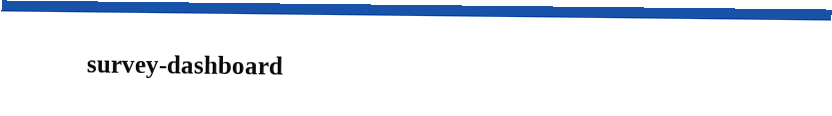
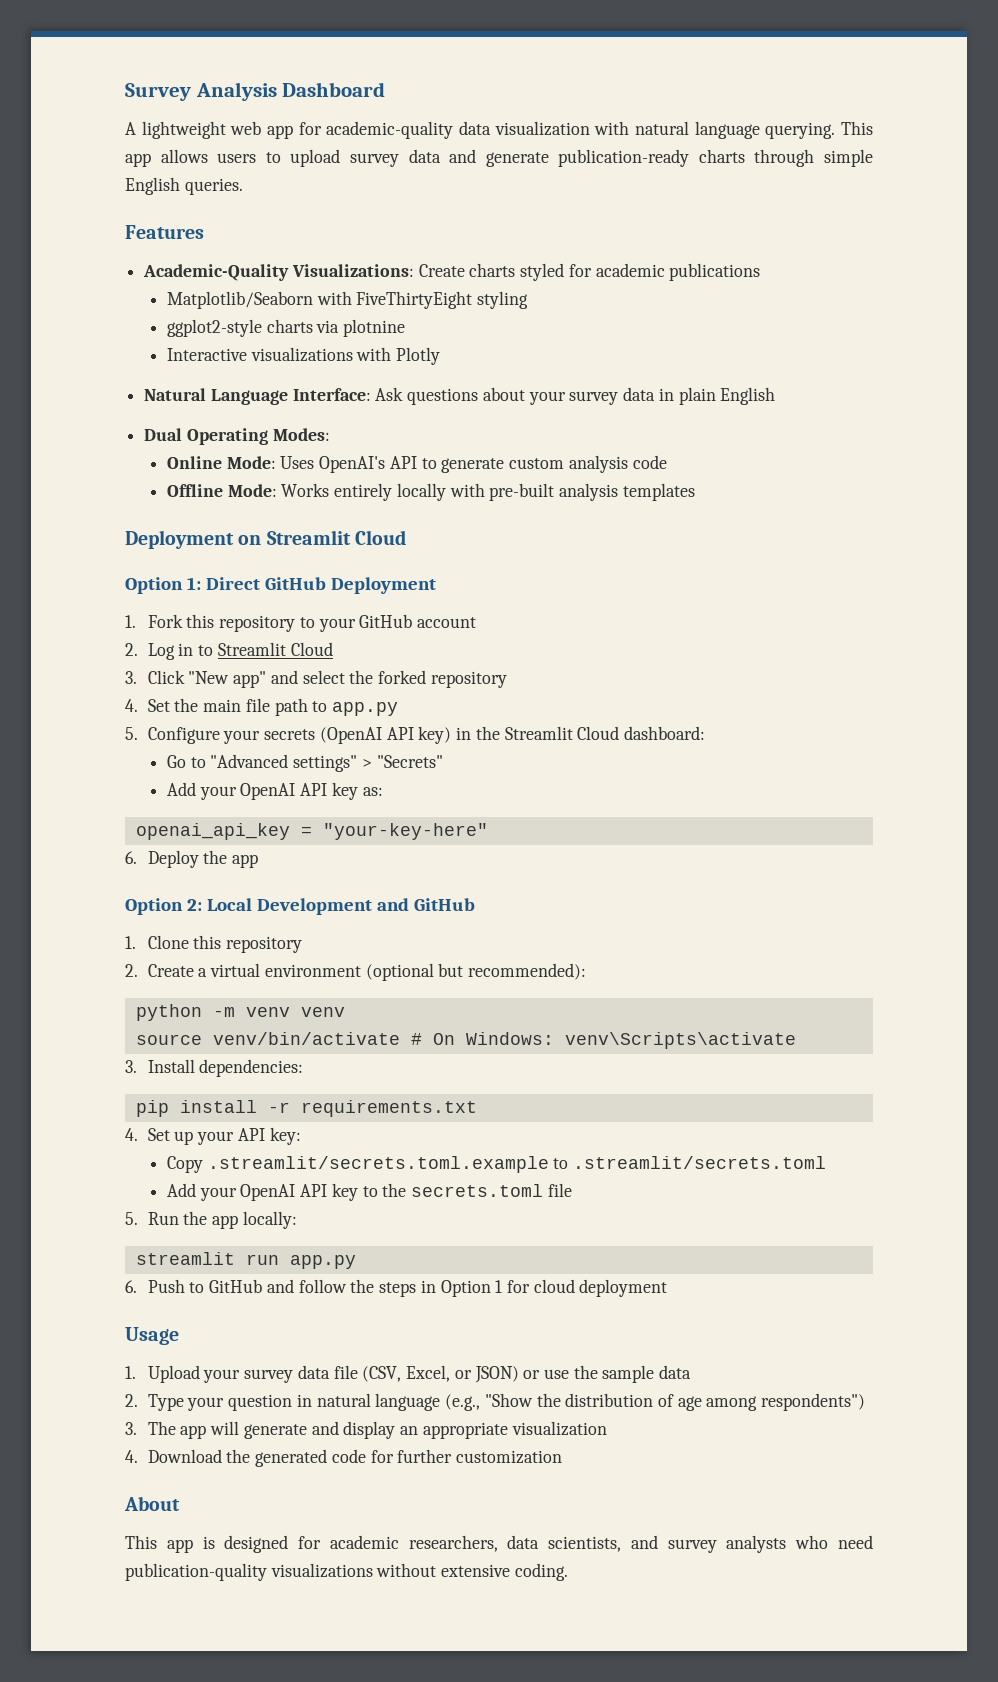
- survey-dashboard
+ Survey Analysis Dashboard
+ A lightweight web app for academic-quality data visualization with natural language querying. This app allows users to upload survey data and generate publication-ready charts through simple English queries.
+ Features
+ Academic-Quality Visualizations: Create charts styled for academic publications
+ Matplotlib/Seaborn with FiveThirtyEight styling
+ ggplot2-style charts via plotnine
+ Interactive visualizations with Plotly
+ Natural Language Interface: Ask questions about your survey data in plain English
+ Dual Operating Modes:
+ Online Mode: Uses OpenAI's API to generate custom analysis code
+ Offline Mode: Works entirely locally with pre-built analysis templates
+ Deployment on Streamlit Cloud
+ Option 1: Direct GitHub Deployment
+ 1. Fork this repository to your GitHub account
+ 2. Log in to Streamlit Cloud
+ 3. Click "New app" and select the forked repository
+ 4. Set the main file path to app.py
+ 5. Configure your secrets (OpenAI API key) in the Streamlit Cloud dashboard:
+ Go to "Advanced settings" > "Secrets"
+ Add your OpenAI API key as:
+ openai_api_key = "your-key-here"
+ 6. Deploy the app
+ Option 2: Local Development and GitHub
+ 1. Clone this repository
+ 2. Create a virtual environment (optional but recommended):
+ python -m venv venv
+ source venv/bin/activate # On Windows: venv\Scripts\activate
+ 3. Install dependencies:
+ pip install -r requirements.txt
+ 4. Set up your API key:
+ Copy .streamlit/secrets.toml.example to .streamlit/secrets.toml
+ Add your OpenAI API key to the secrets.toml file
+ 5. Run the app locally:
+ streamlit run app.py
+ 6. Push to GitHub and follow the steps in Option 1 for cloud deployment
+ Usage
+ 1. Upload your survey data file (CSV, Excel, or JSON) or use the sample data
+ 2. Type your question in natural language (e.g., "Show the distribution of age among respondents")
+ 3. The app will generate and display an appropriate visualization
+ 4. Download the generated code for further customization
+ About
+ This app is designed for academic researchers, data scientists, and survey analysts who need publication-quality visualizations without extensive coding.

